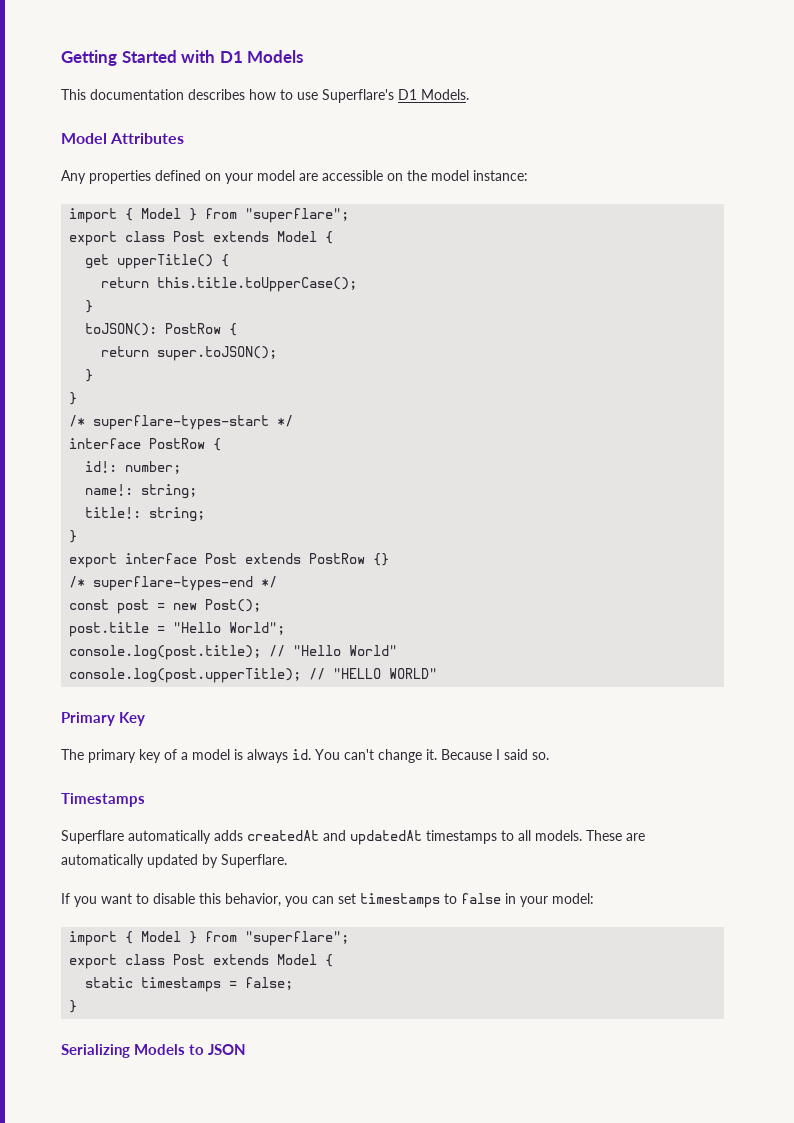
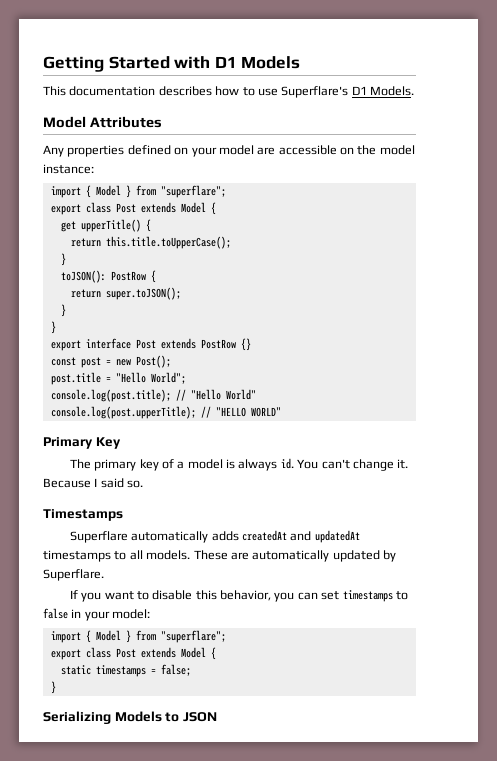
- /* superflare-types-start */
- interface PostRow {
- id!: number;
- name!: string;
- title!: string;
- }
- /* superflare-types-end */

